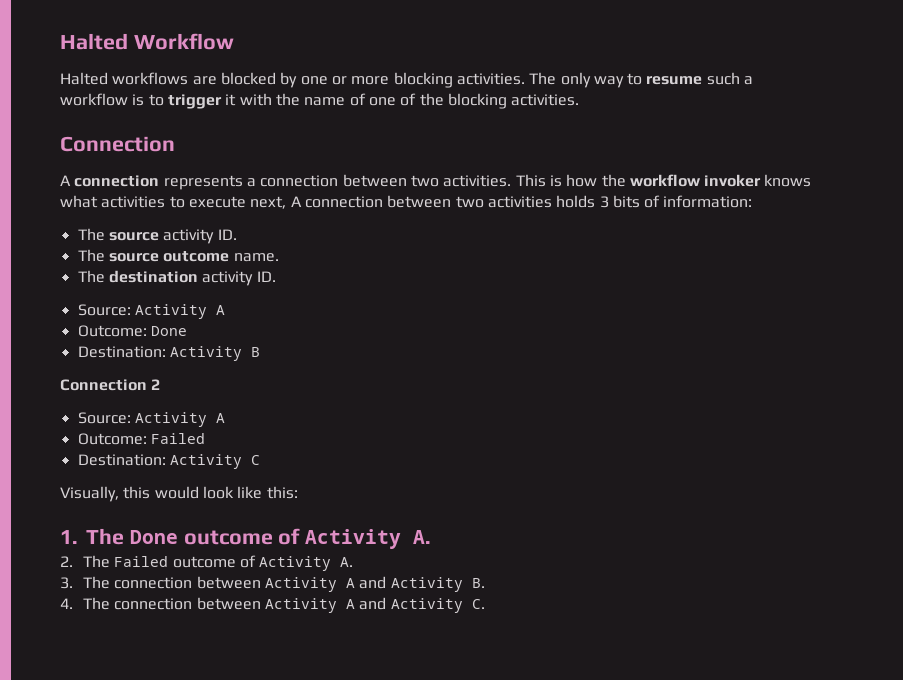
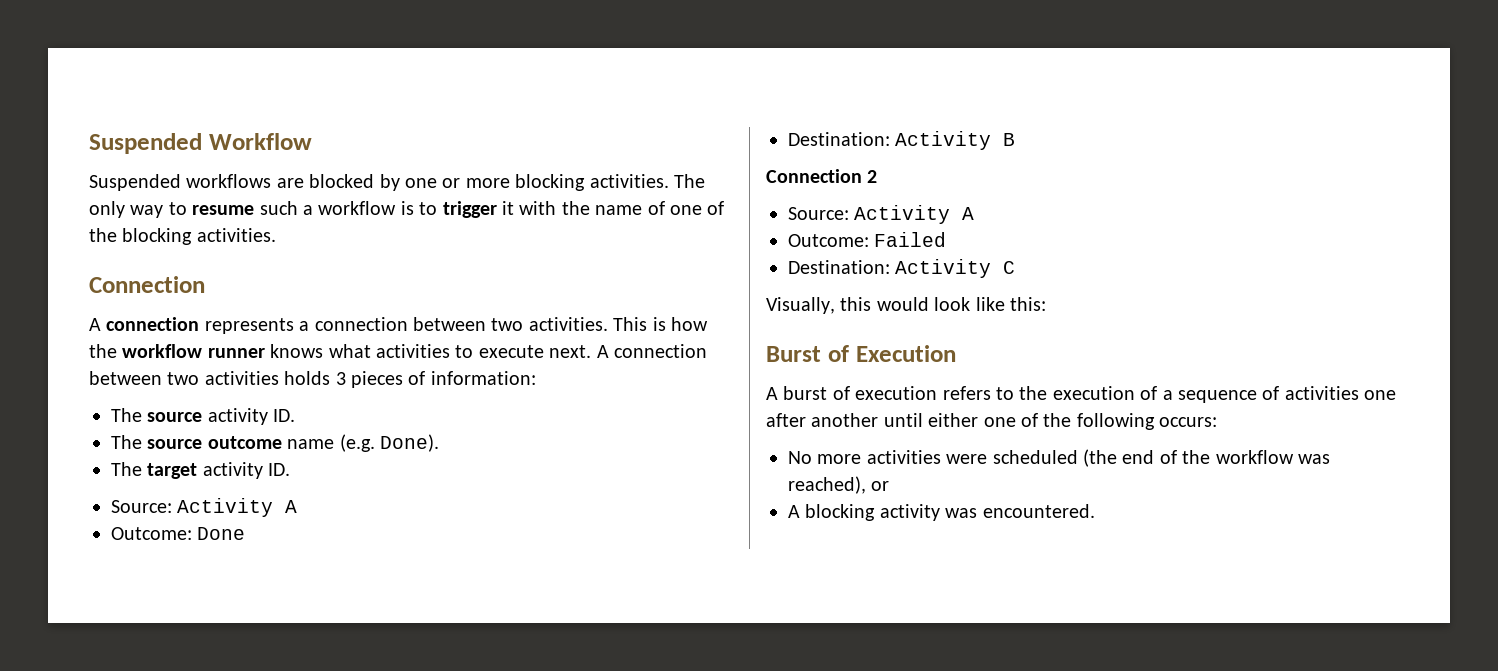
- Halted Workflow
+ Suspended Workflow
- Halted workflows are blocked by one or more blocking activities.
+ Suspended workflows are blocked by one or more blocking activities.
- This is how the workflow invoker knows what activities to execute next, A connection between two activities holds 3 bits of information:
+ This is how the workflow runner knows what activities to execute next. A connection between two activities holds 3 pieces of information:
- The source outcome name.
- The destination activity ID.
+ The source outcome name (e.g. Done).
+ The target activity ID.
- 1. The Done outcome of Activity A.
- 2. The Failed outcome of Activity A.
- 3. The connection between Activity A and Activity B.
- 4. The connection between Activity A and Activity C.
+ Burst of Execution
+ A burst of execution refers to the execution of a sequence of activities one after another until either one of the following occurs:
+ No more activities were scheduled (the end of the workflow was reached), or
+ A blocking activity was encountered.

